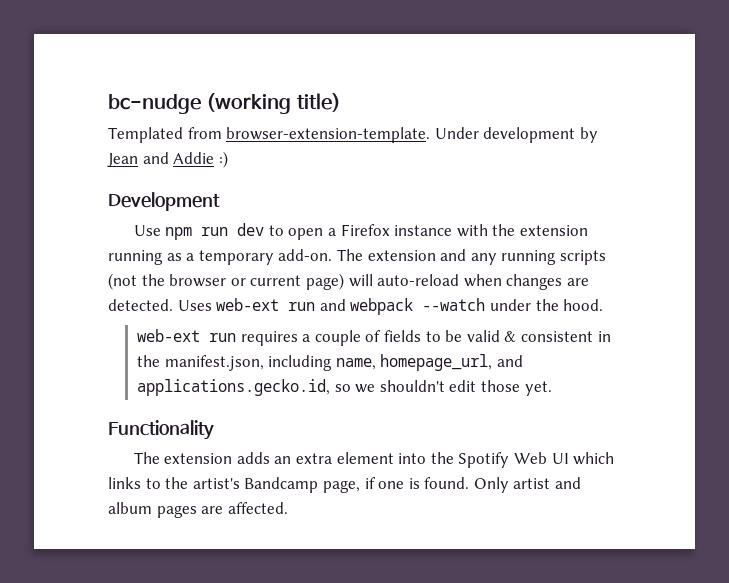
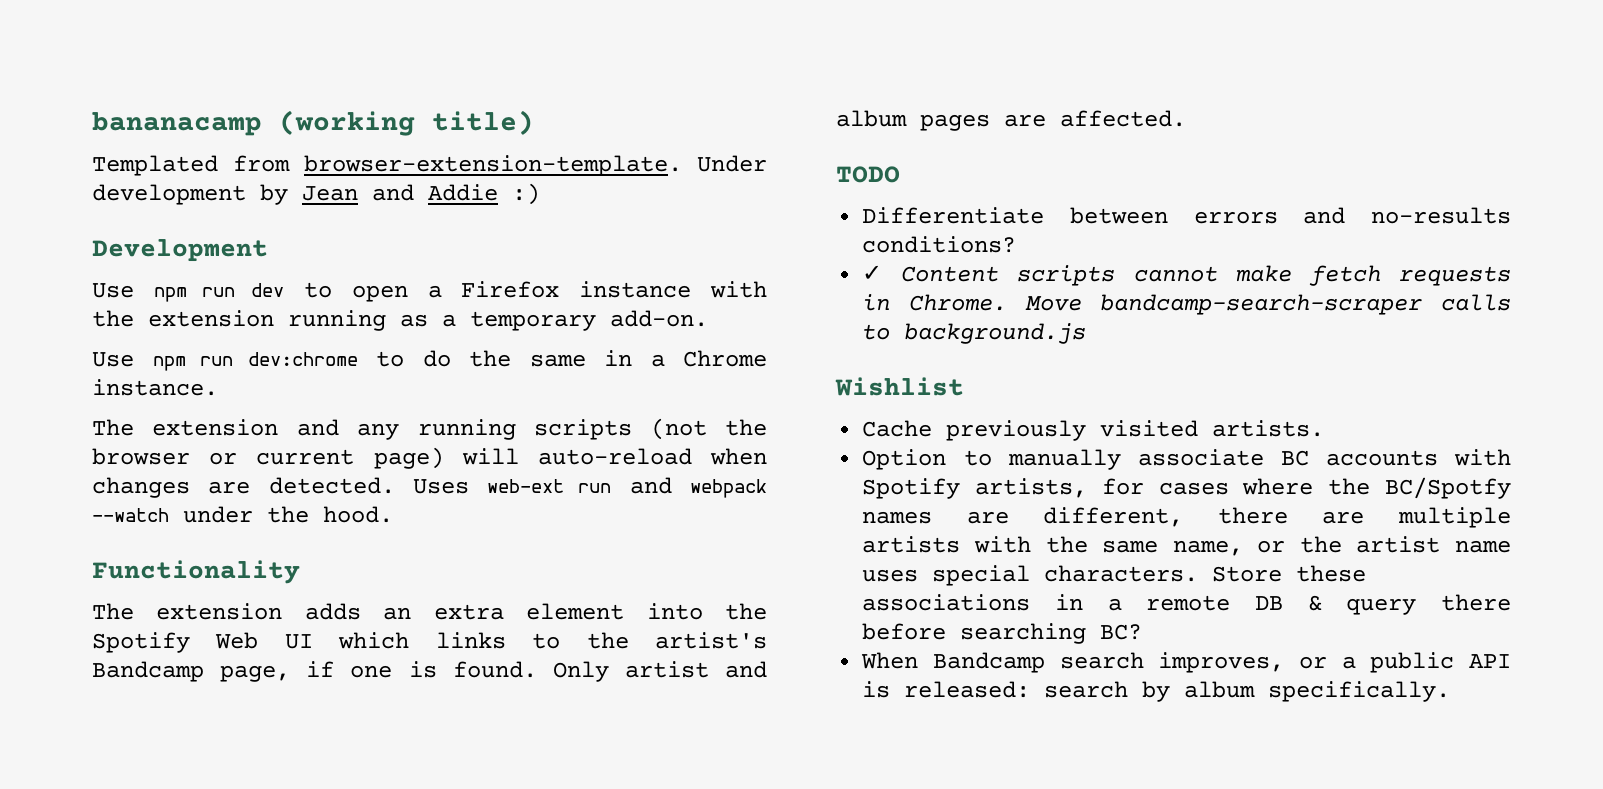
- bc-nudge (working title)
+ bananacamp (working title)
- Use npm run dev to open a Firefox instance with the extension running as a temporary add-on. The extension and any running scripts (not the browser or current page) will auto-reload when changes are detected.
+ Use npm run dev to open a Firefox instance with the extension running as a temporary add-on.
+ Use npm run dev:chrome to do the same in a Chrome instance.
+ The extension and any running scripts (not the browser or current page) will auto-reload when changes are detected.
- web-ext run requires a couple of fields to be valid & consistent in the manifest.json, including name, homepage_url, and applications.gecko.id, so we shouldn't edit those yet.
+ TODO
+ Differentiate between errors and no-results conditions?
+ ✓ Content scripts cannot make fetch requests in Chrome. Move bandcamp-search-scraper calls to background.js
+ Wishlist
+ Cache previously visited artists.
+ Option to manually associate BC accounts with Spotify artists, for cases where the BC/Spotfy names are different, there are multiple artists with the same name, or the artist name uses special characters. Store these associations in a remote DB & query there before searching BC?
+ When Bandcamp search improves, or a public API is released: search by album specifically.

